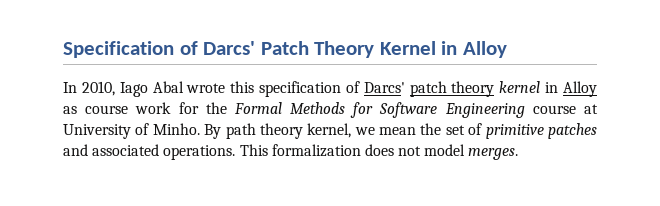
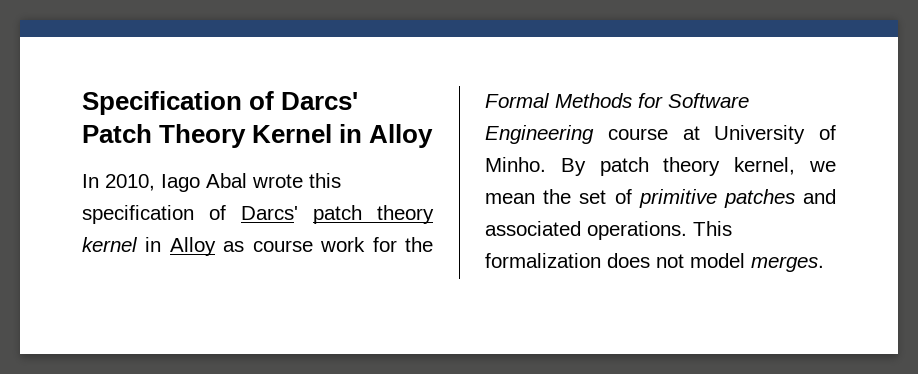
- By path theory kernel, we mean the set of primitive patches and associated operations.
+ By patch theory kernel, we mean the set of primitive patches and associated operations.

